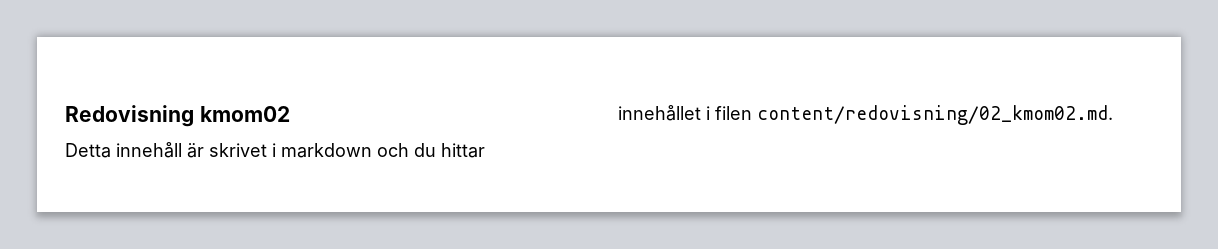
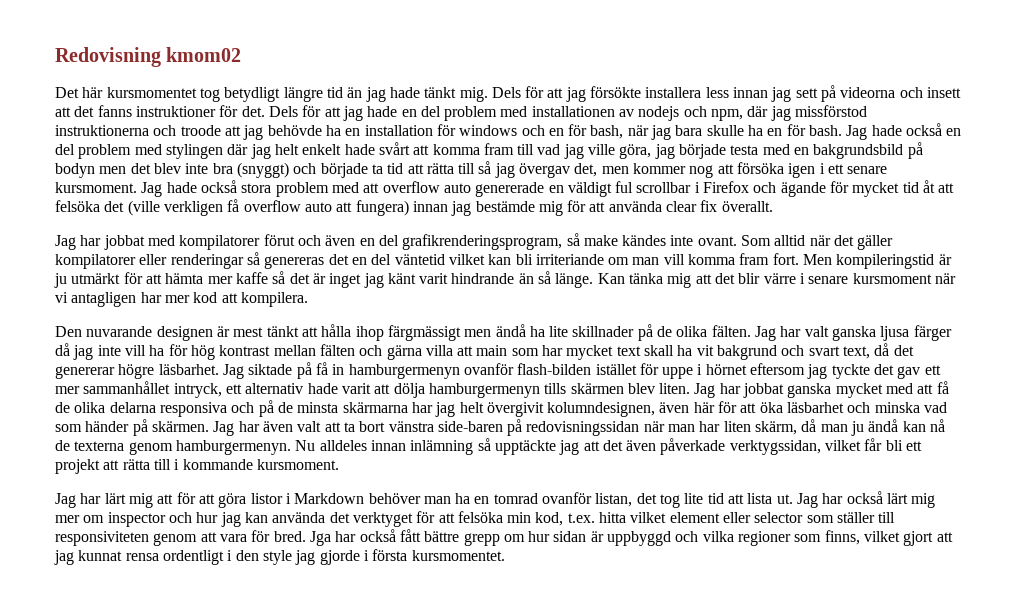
- Detta innehåll är skrivet i markdown och du hittar innehållet i filen content/redovisning/02_kmom02.md.
+ Det här kursmomentet tog betydligt längre tid än jag hade tänkt mig. Dels för att jag försökte installera less innan jag sett på videorna och insett att det fanns instruktioner för det. Dels för att jag hade en del problem med installationen av nodejs och npm, där jag missförstod instruktionerna och troode att jag behövde ha en installation för windows och en för bash, när jag bara skulle ha en för bash. Jag hade också en del problem med stylingen där jag helt enkelt hade svårt att komma fram till vad jag ville göra, jag började testa med en bakgrundsbild på bodyn men det blev inte bra (snyggt) och började ta tid att rätta till så jag övergav det, men kommer nog att försöka igen i ett senare kursmoment. Jag hade också stora problem med att overflow auto genererade en väldigt ful scrollbar i Firefox och ägande för mycket tid åt att felsöka det (ville verkligen få overflow auto att fungera) innan jag bestämde mig för att använda clear fix överallt.
+ Jag har jobbat med kompilatorer förut och även en del grafikrenderingsprogram, så make kändes inte ovant. Som alltid när det gäller kompilatorer eller renderingar så genereras det en del väntetid vilket kan bli irriteriande om man vill komma fram fort. Men kompileringstid är ju utmärkt för att hämta mer kaffe så det är inget jag känt varit hindrande än så länge. Kan tänka mig att det blir värre i senare kursmoment när vi antagligen har mer kod att kompilera.
+ Den nuvarande designen är mest tänkt att hålla ihop färgmässigt men ändå ha lite skillnader på de olika fälten. Jag har valt ganska ljusa färger då jag inte vill ha för hög kontrast mellan fälten och gärna villa att main som har mycket text skall ha vit bakgrund och svart text, då det genererar högre läsbarhet. Jag siktade på få in hamburgermenyn ovanför flash-bilden istället för uppe i hörnet eftersom jag tyckte det gav ett mer sammanhållet intryck, ett alternativ hade varit att dölja hamburgermenyn tills skärmen blev liten. Jag har jobbat ganska mycket med att få de olika delarna responsiva och på de minsta skärmarna har jag helt övergivit kolumndesignen, även här för att öka läsbarhet och minska vad som händer på skärmen. Jag har även valt att ta bort vänstra side-baren på redovisningssidan när man har liten skärm, då man ju ändå kan nå de texterna genom hamburgermenyn. Nu alldeles innan inlämning så upptäckte jag att det även påverkade verktygssidan, vilket får bli ett projekt att rätta till i kommande kursmoment.
+ Jag har lärt mig att för att göra listor i Markdown behöver man ha en tomrad ovanför listan, det tog lite tid att lista ut. Jag har också lärt mig mer om inspector och hur jag kan använda det verktyget för att felsöka min kod, t.ex. hitta vilket element eller selector som ställer till responsiviteten genom att vara för bred. Jga har också fått bättre grepp om hur sidan är uppbyggd och vilka regioner som finns, vilket gjort att jag kunnat rensa ordentligt i den style jag gjorde i första kursmomentet.

